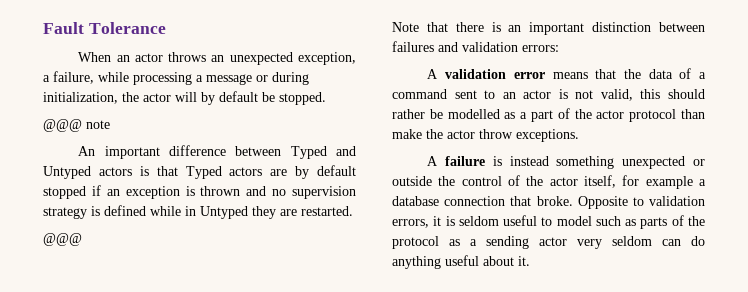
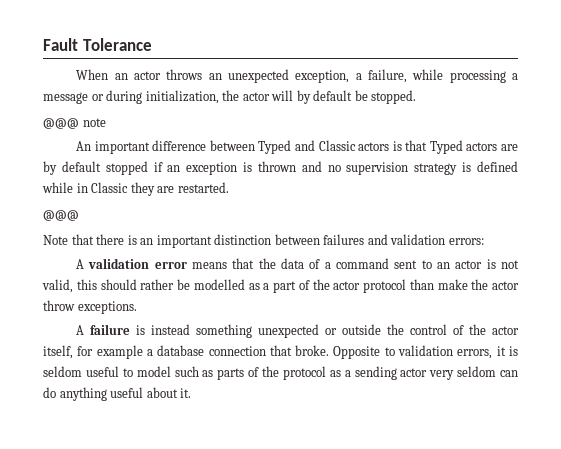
- An important difference between Typed and Untyped actors is that Typed actors are by default stopped if an exception is thrown and no supervision strategy is defined while in Untyped they are restarted.
+ An important difference between Typed and Classic actors is that Typed actors are by default stopped if an exception is thrown and no supervision strategy is defined while in Classic they are restarted.

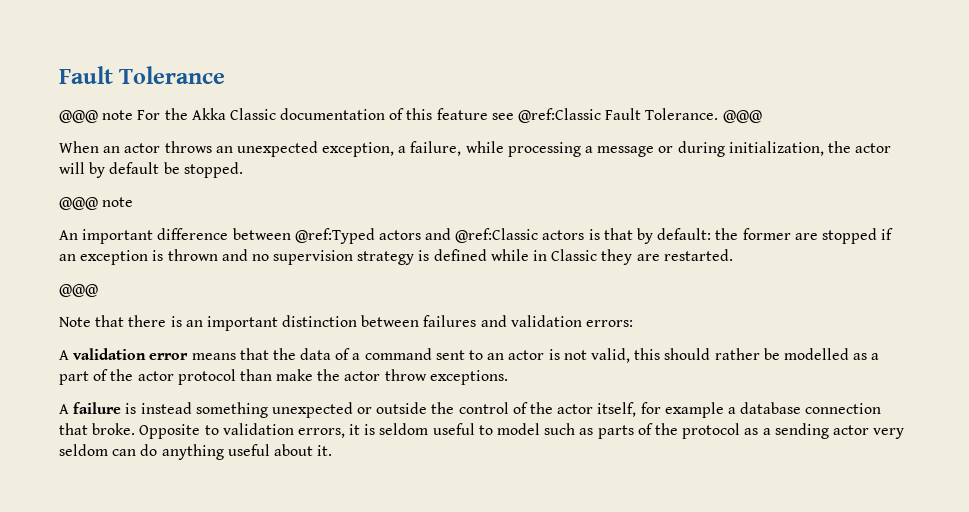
+ @@@ note For the Akka Classic documentation of this feature see @ref:Classic Fault Tolerance. @@@
- An important difference between Typed and Classic actors is that Typed actors are by default stopped if an exception is thrown and no supervision strategy is defined while in Classic they are restarted.
+ An important difference between @ref:Typed actors and @ref:Classic actors is that by default: the former are stopped if an exception is thrown and no supervision strategy is defined while in Classic they are restarted.

